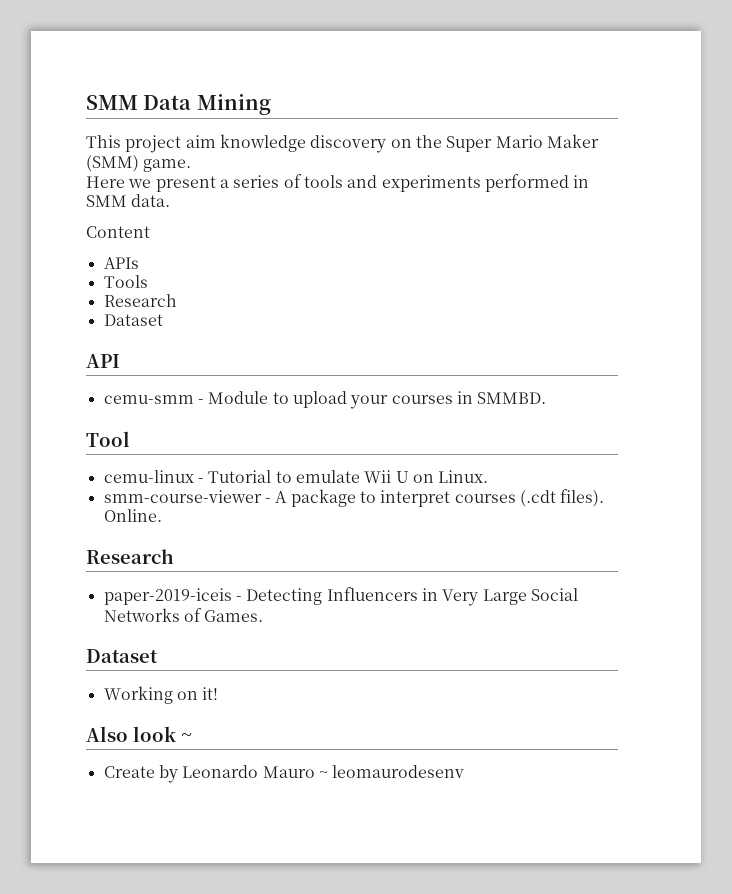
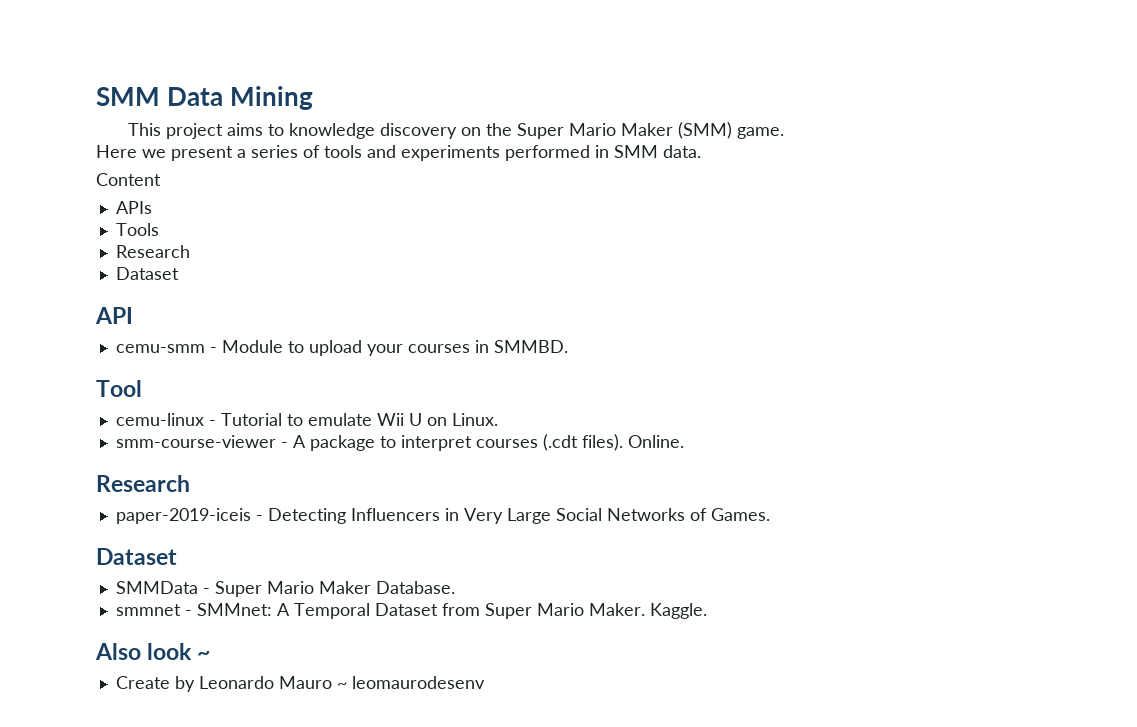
- This project aim knowledge discovery on the Super Mario Maker (SMM) game.
+ This project aims to knowledge discovery on the Super Mario Maker (SMM) game.
- Working on it!
+ SMMData - Super Mario Maker Database.
+ smmnet - SMMnet: A Temporal Dataset from Super Mario Maker. Kaggle.

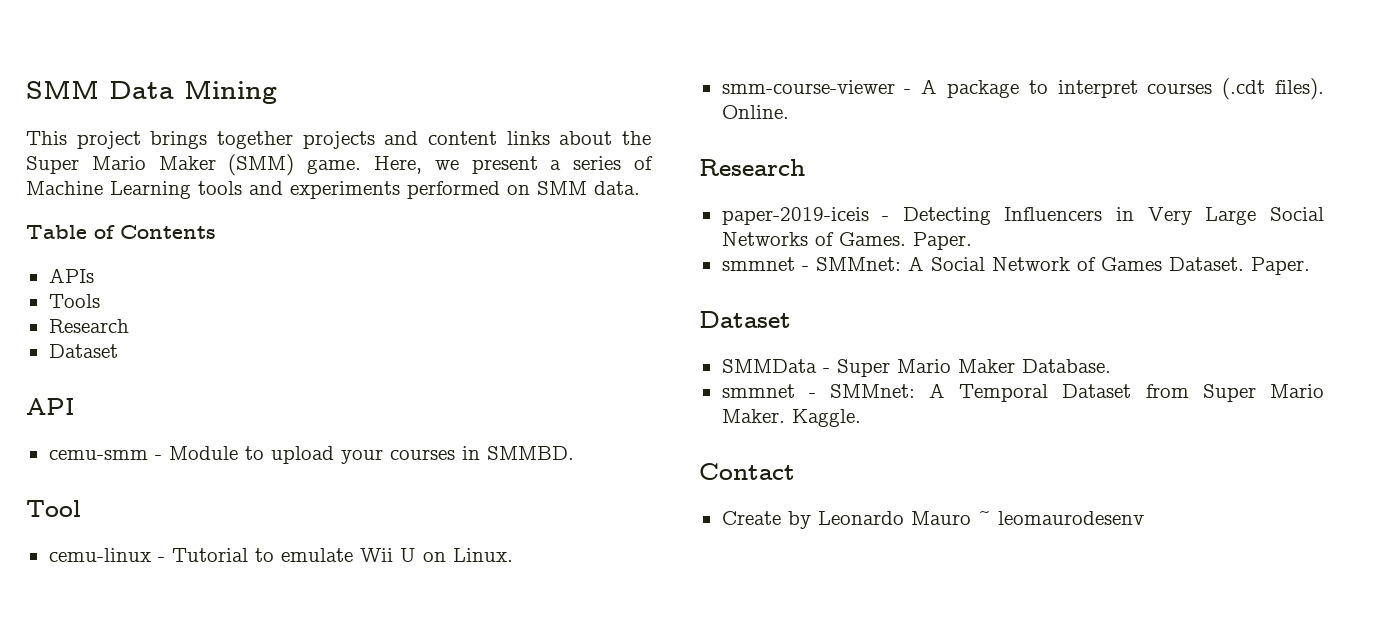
- This project aims to knowledge discovery on the Super Mario Maker (SMM) game.
- Here we present a series of tools and experiments performed in SMM data.
+ This project brings together projects and content links about the Super Mario Maker (SMM) game. Here, we present a series of Machine Learning tools and experiments performed on SMM data.
- Content
+ Table of Contents
- paper-2019-iceis - Detecting Influencers in Very Large Social Networks of Games.
+ paper-2019-iceis - Detecting Influencers in Very Large Social Networks of Games. Paper.
+ smmnet - SMMnet: A Social Network of Games Dataset. Paper.
- Also look ~
+ Contact

